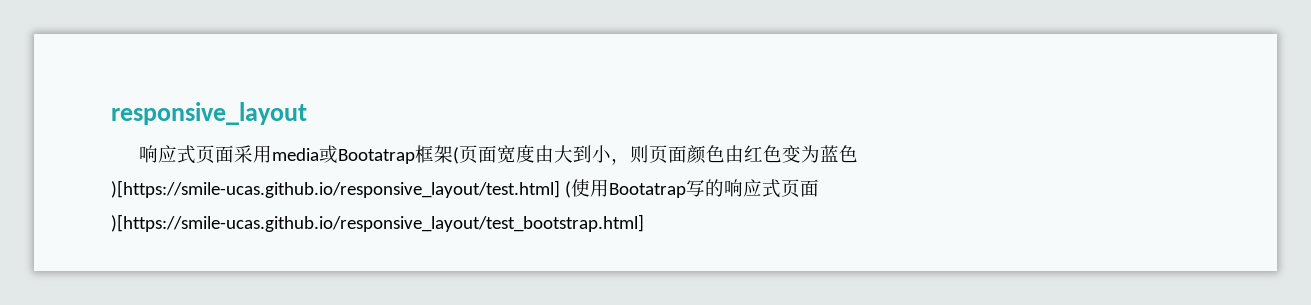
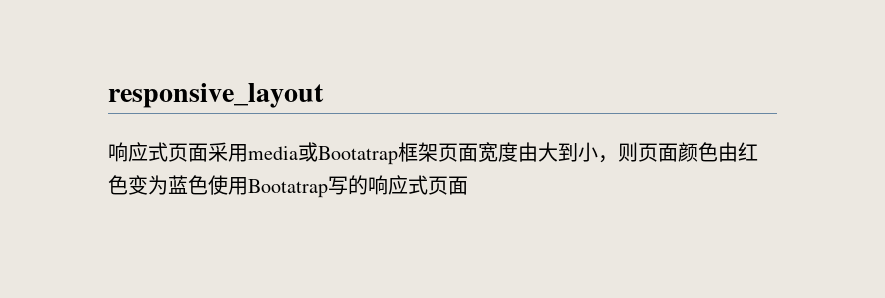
- 响应式页面采用media或Bootatrap框架(页面宽度由大到小，则页面颜色由红色变为蓝色)[https://smile-ucas.github.io/responsive_layout/test.html] (使用Bootatrap写的响应式页面)[https://smile-ucas.github.io/responsive_layout/test_bootstrap.html]
+ 响应式页面采用media或Bootatrap框架页面宽度由大到小，则页面颜色由红色变为蓝色使用Bootatrap写的响应式页面

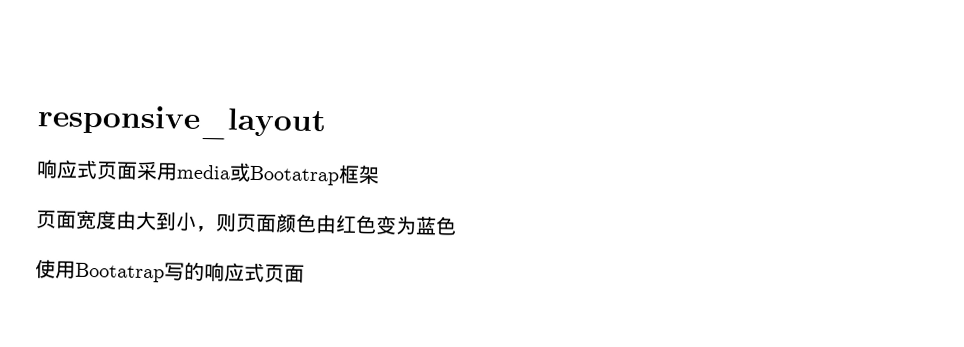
- 响应式页面采用media或Bootatrap框架页面宽度由大到小，则页面颜色由红色变为蓝色使用Bootatrap写的响应式页面
+ 响应式页面采用media或Bootatrap框架
+ 页面宽度由大到小，则页面颜色由红色变为蓝色
+ 使用Bootatrap写的响应式页面

